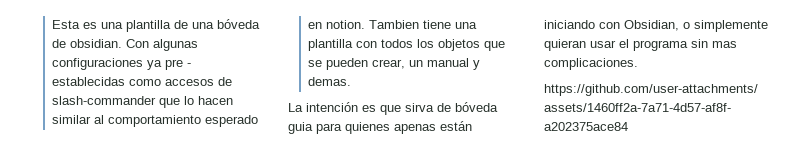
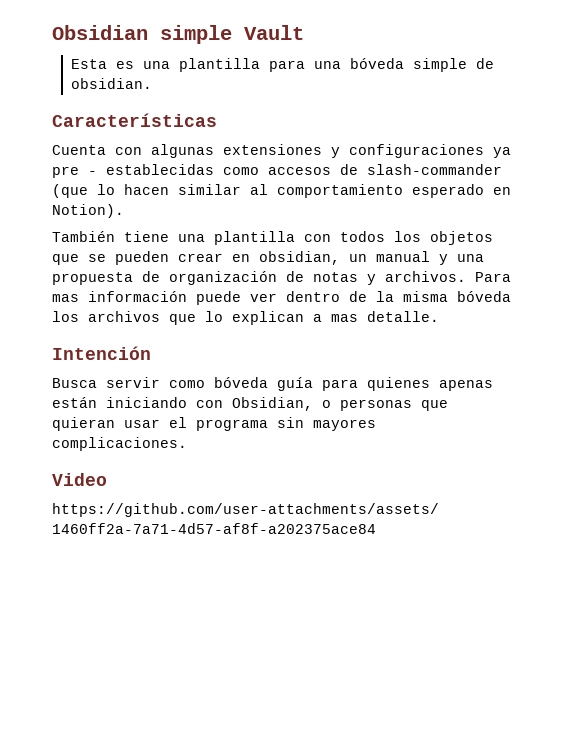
+ Obsidian simple Vault
- Esta es una plantilla de una bóveda de obsidian. Con algunas configuraciones ya pre - establecidas como accesos de slash-commander que lo hacen similar al comportamiento esperado en notion. Tambien tiene una plantilla con todos los objetos que se pueden crear, un manual y demas.
- La intención es que sirva de bóveda guia para quienes apenas están iniciando con Obsidian, o simplemente quieran usar el programa sin mas complicaciones.
+ Esta es una plantilla para una bóveda simple de obsidian.
+ Características
+ Cuenta con algunas extensiones y configuraciones ya pre - establecidas como accesos de slash-commander (que lo hacen similar al comportamiento esperado en Notion).
+ También tiene una plantilla con todos los objetos que se pueden crear en obsidian, un manual y una propuesta de organización de notas y archivos. Para mas información puede ver dentro de la misma bóveda los archivos que lo explican a mas detalle.
+ Intención
+ Busca servir como bóveda guía para quienes apenas están iniciando con Obsidian, o personas que quieran usar el programa sin mayores complicaciones.
+ Video

